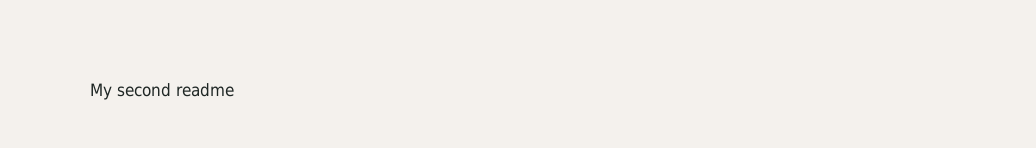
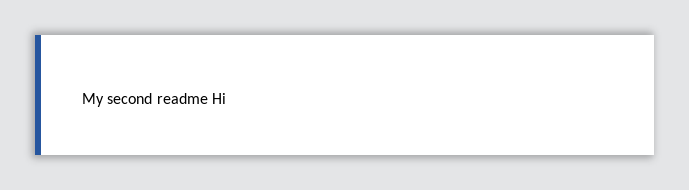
- My second readme
+ My second readme Hi

